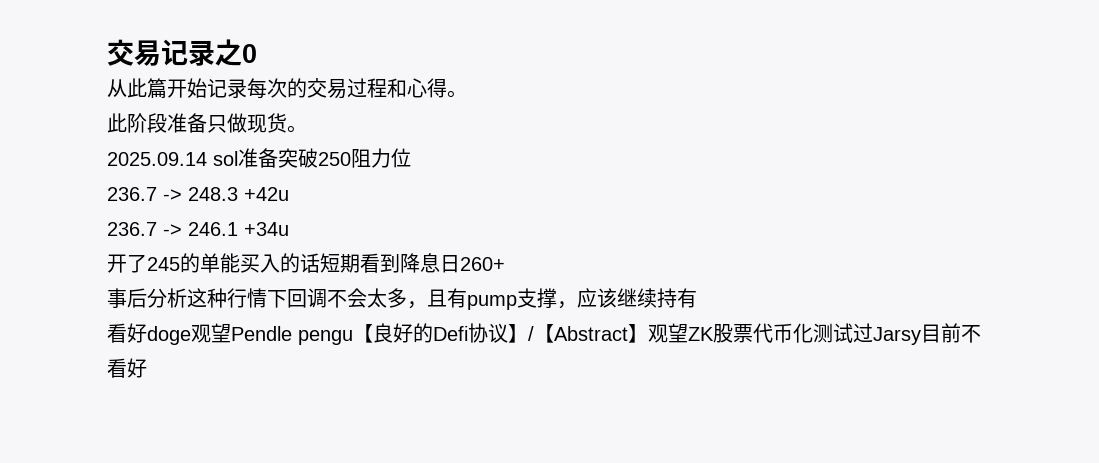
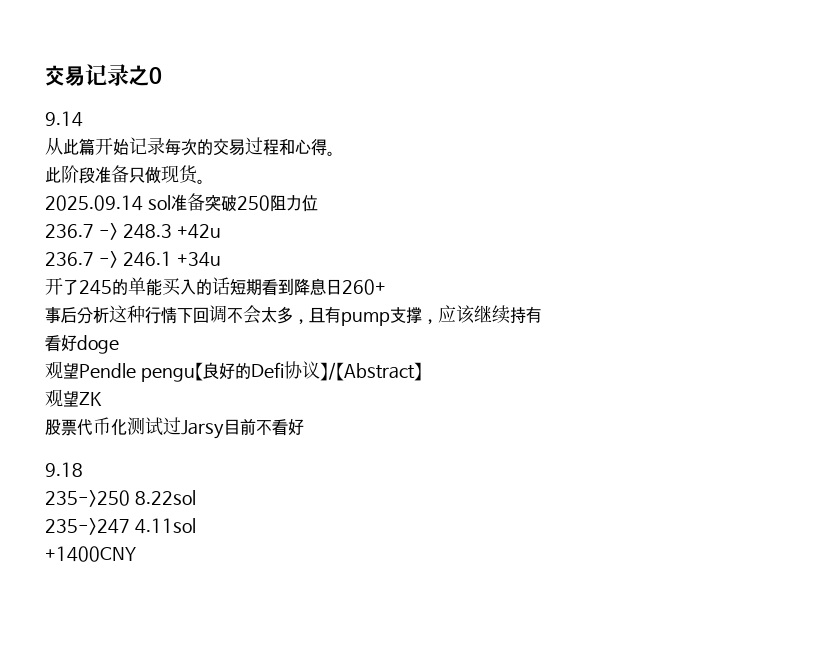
+ 9.14
- 看好doge观望Pendle pengu【良好的Defi协议】/【Abstract】观望ZK股票代币化测试过Jarsy目前不看好
+ 看好doge
+ 观望Pendle pengu【良好的Defi协议】/【Abstract】
+ 观望ZK
+ 股票代币化测试过Jarsy目前不看好
+ 9.18
+ 235->250 8.22sol
+ 235->247 4.11sol
+ +1400CNY

